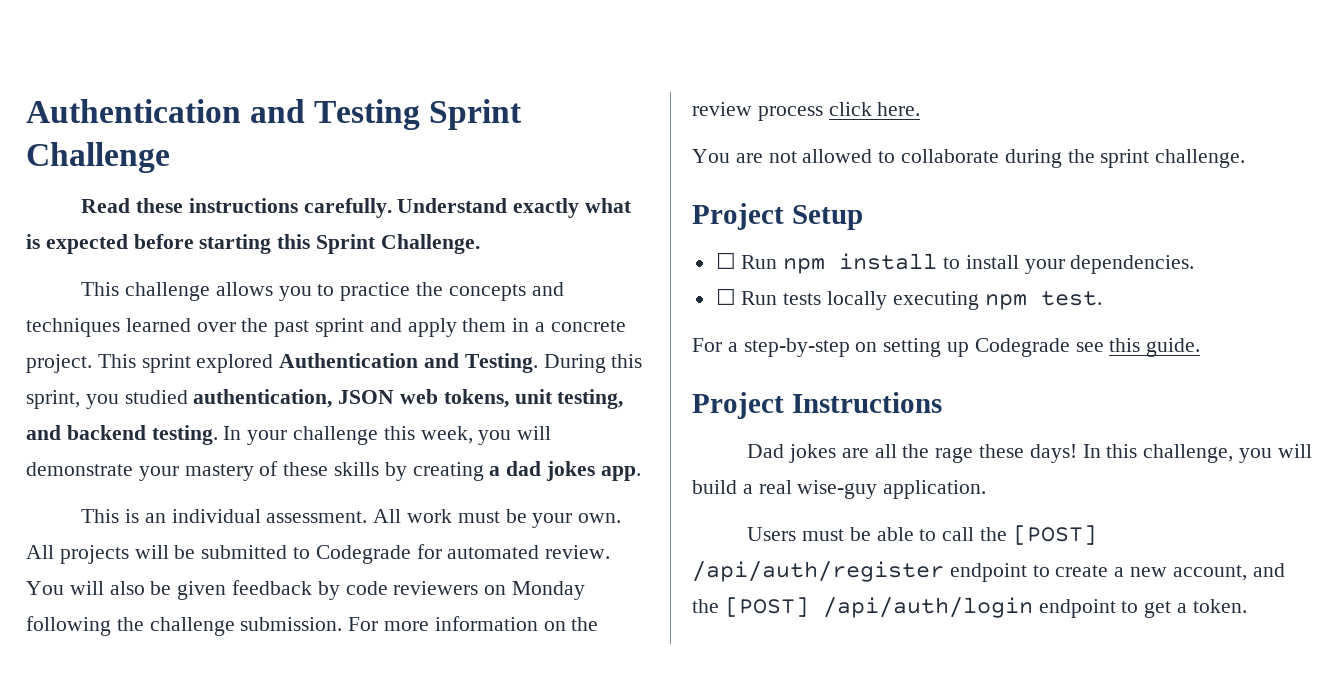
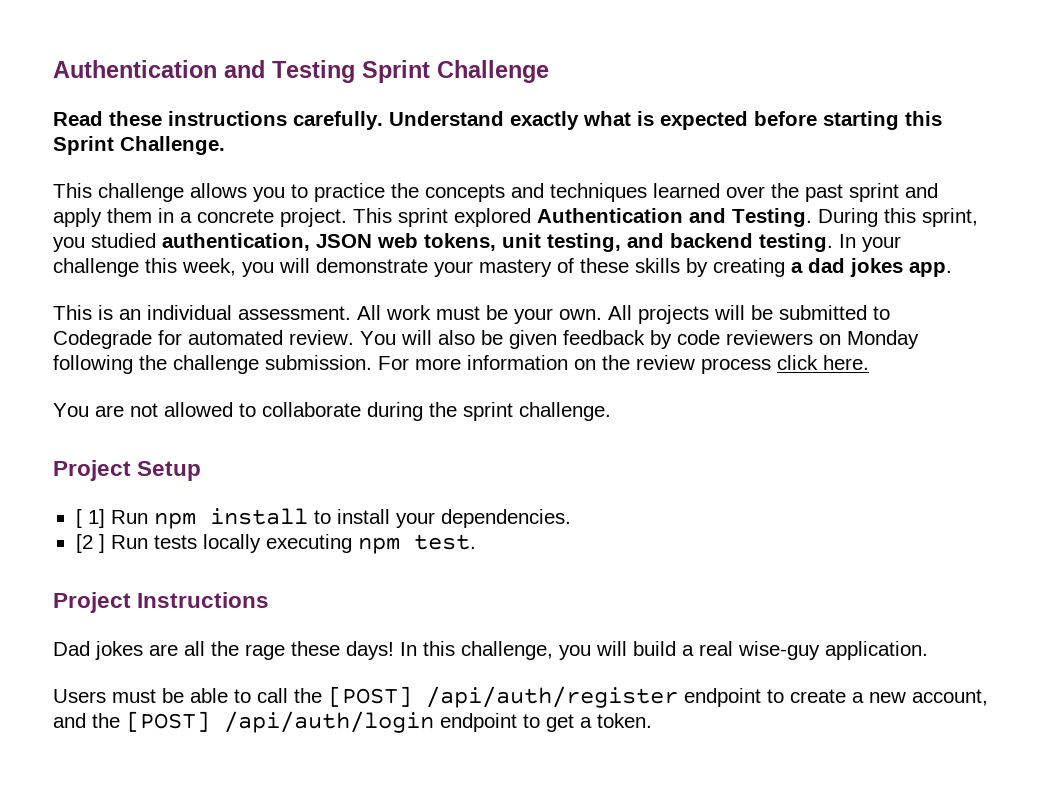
- ☐ Run npm install to install your dependencies.
+ [ 1] Run npm install to install your dependencies.
- ☐ Run tests locally executing npm test.
+ [2 ] Run tests locally executing npm test.
- For a step-by-step on setting up Codegrade see this guide.

